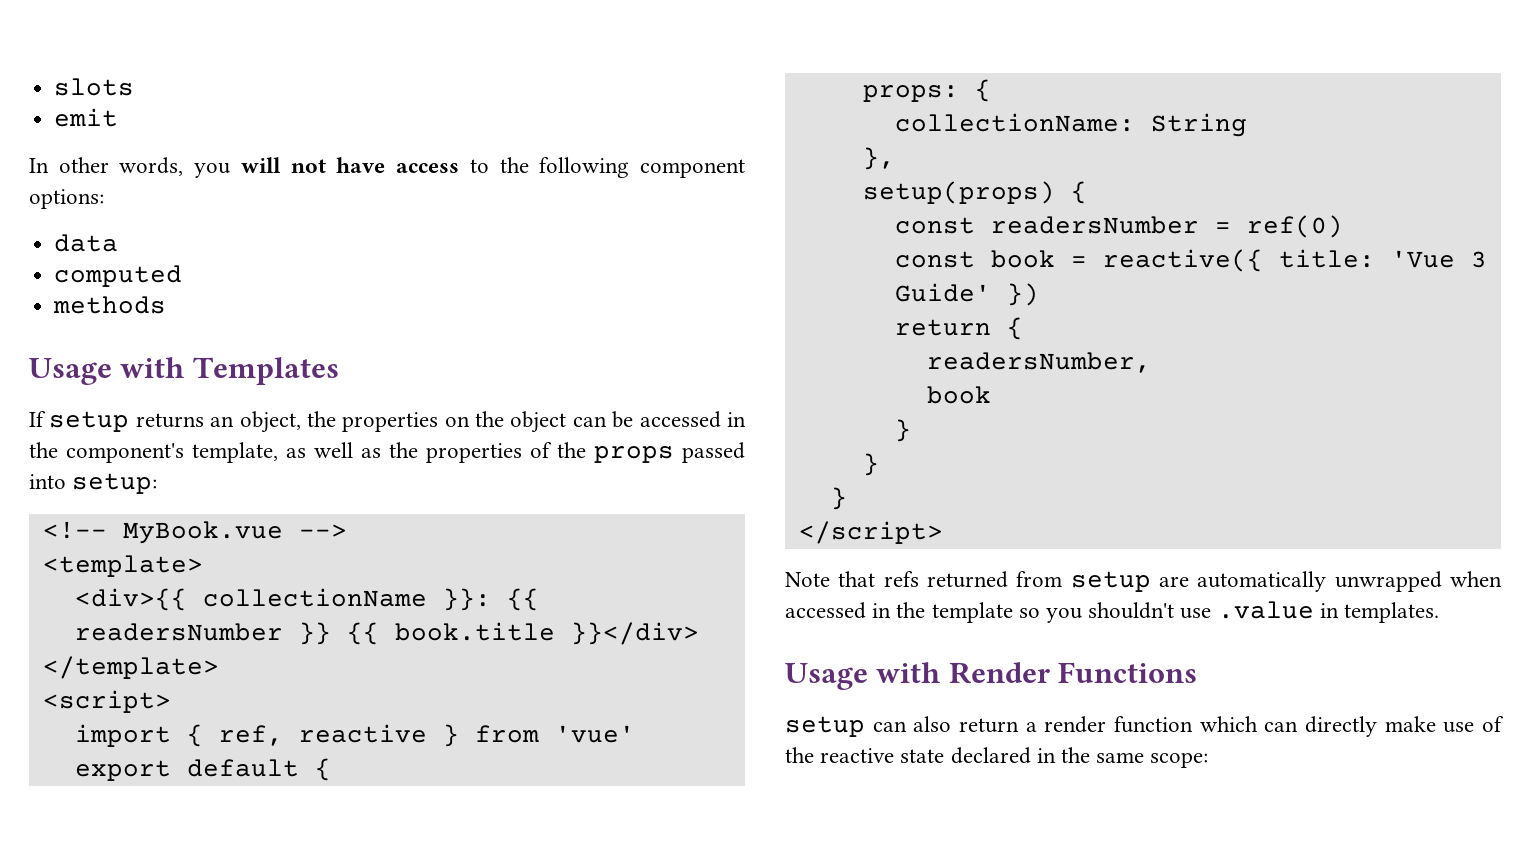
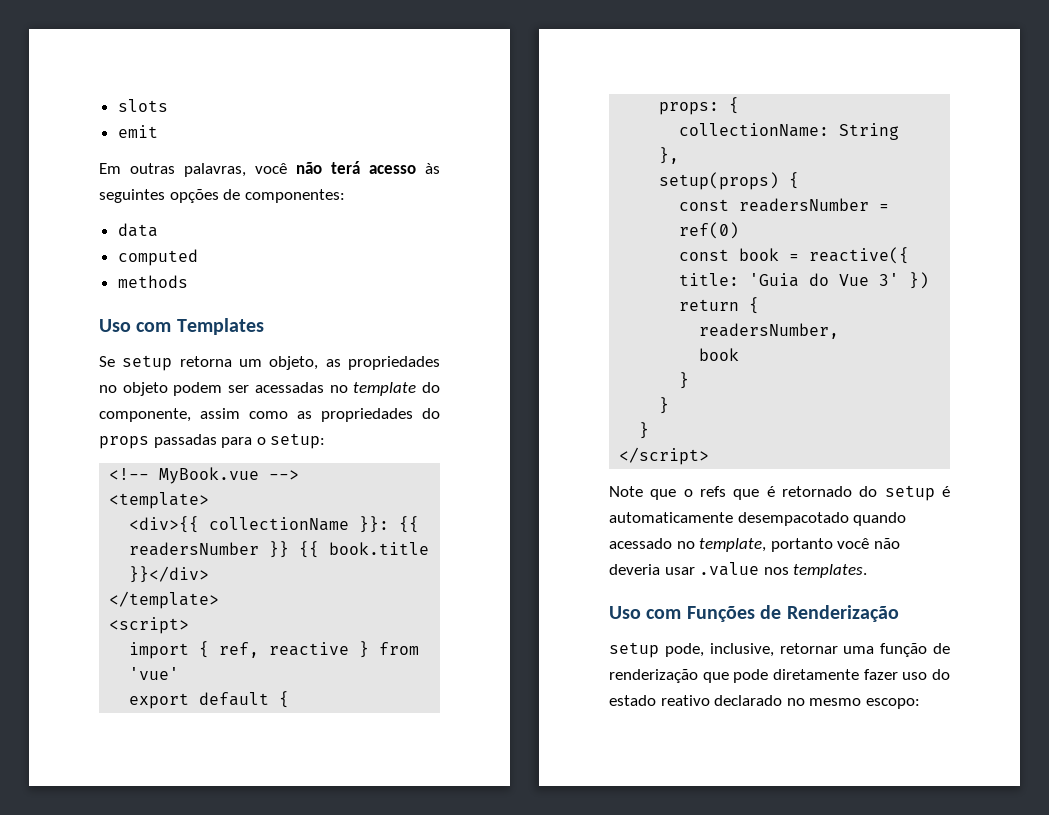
- In other words, you will not have access to the following component options:
+ Em outras palavras, você não terá acesso às seguintes opções de componentes:
- Usage with Templates
+ Uso com Templates
- If setup returns an object, the properties on the object can be accessed in the component's template, as well as the properties of the props passed into setup:
+ Se setup retorna um objeto, as propriedades no objeto podem ser acessadas no template do componente, assim como as propriedades do props passadas para o setup:
- const book = reactive({ title: 'Vue 3 Guide' })
+ const book = reactive({ title: 'Guia do Vue 3' })
- Note that refs returned from setup are automatically unwrapped when accessed in the template so you shouldn't use .value in templates.
- Usage with Render Functions
- setup can also return a render function which can directly make use of the reactive state declared in the same scope:
+ Note que o refs que é retornado do setup é automaticamente desempacotado quando acessado no template, portanto você não deveria usar .value nos templates.
+ Uso com Funções de Renderização
+ setup pode, inclusive, retornar uma função de renderização que pode diretamente fazer uso do estado reativo declarado no mesmo escopo:

